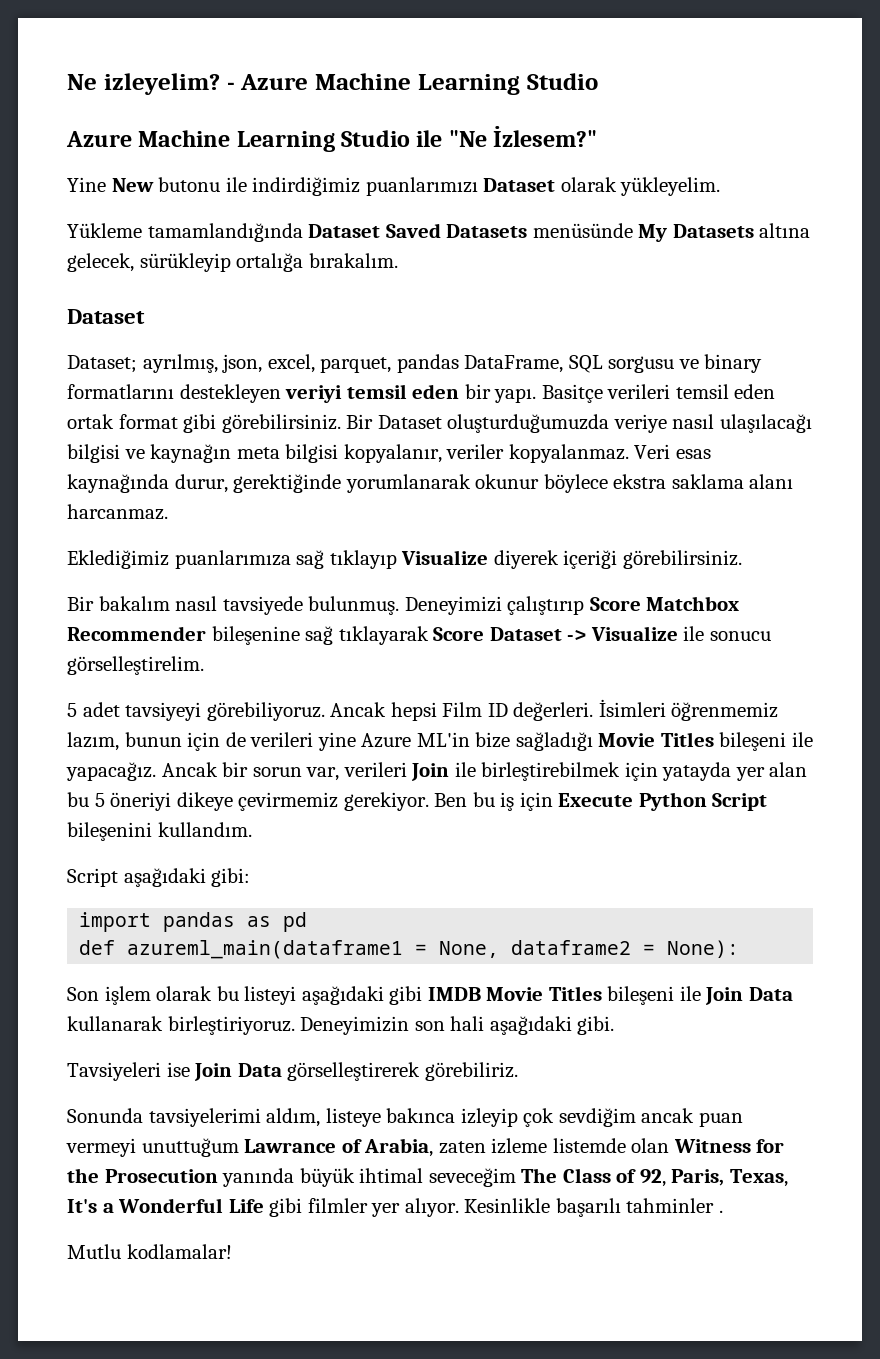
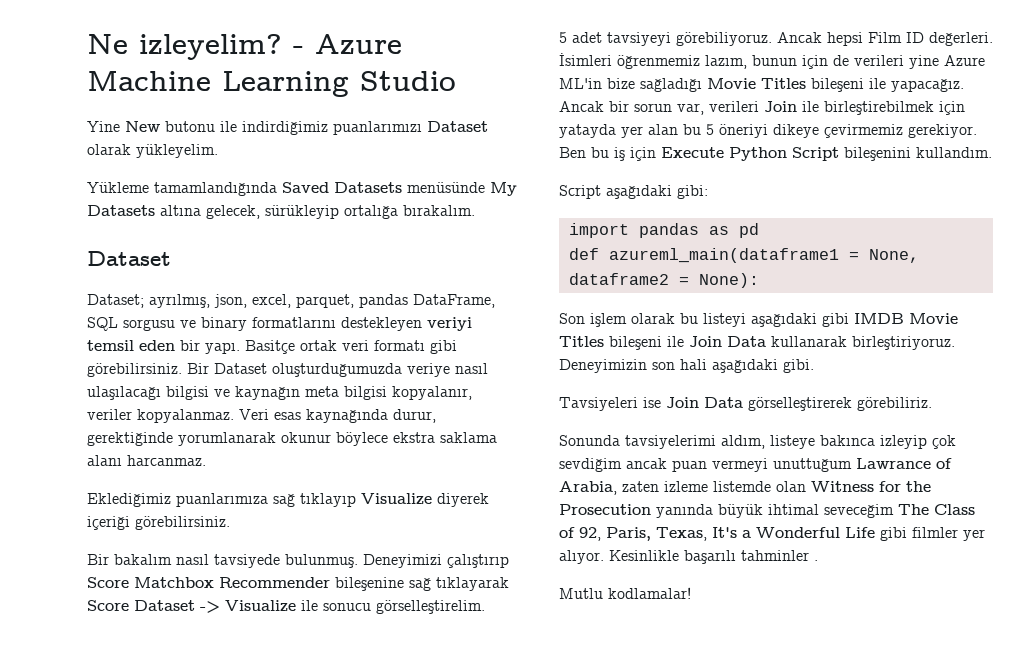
- Azure Machine Learning Studio ile "Ne İzlesem?"
- Yükleme tamamlandığında Dataset Saved Datasets menüsünde My Datasets altına gelecek, sürükleyip ortalığa bırakalım.
+ Yükleme tamamlandığında Saved Datasets menüsünde My Datasets altına gelecek, sürükleyip ortalığa bırakalım.
- Basitçe verileri temsil eden ortak format gibi görebilirsiniz.
+ Basitçe ortak veri formatı gibi görebilirsiniz.

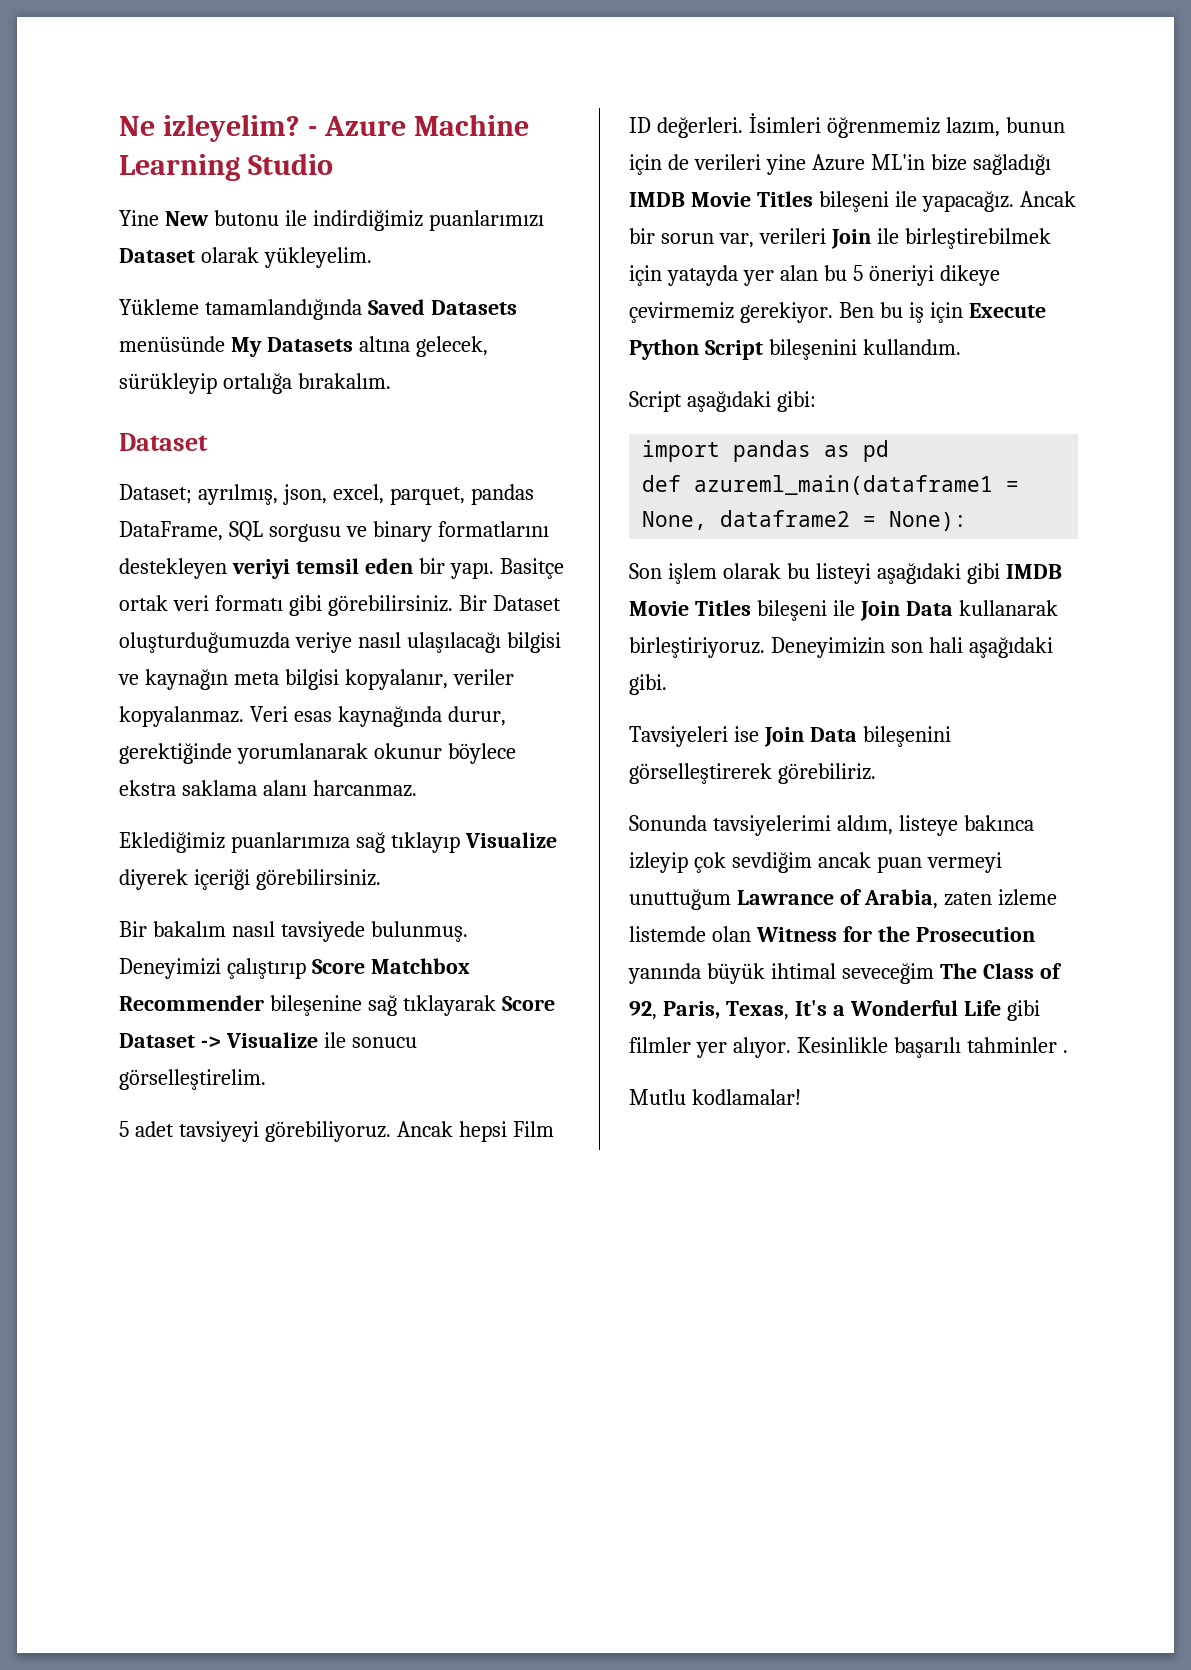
- İsimleri öğrenmemiz lazım, bunun için de verileri yine Azure ML'in bize sağladığı Movie Titles bileşeni ile yapacağız.
+ İsimleri öğrenmemiz lazım, bunun için de verileri yine Azure ML'in bize sağladığı IMDB Movie Titles bileşeni ile yapacağız.
- Tavsiyeleri ise Join Data görselleştirerek görebiliriz.
+ Tavsiyeleri ise Join Data bileşenini görselleştirerek görebiliriz.

